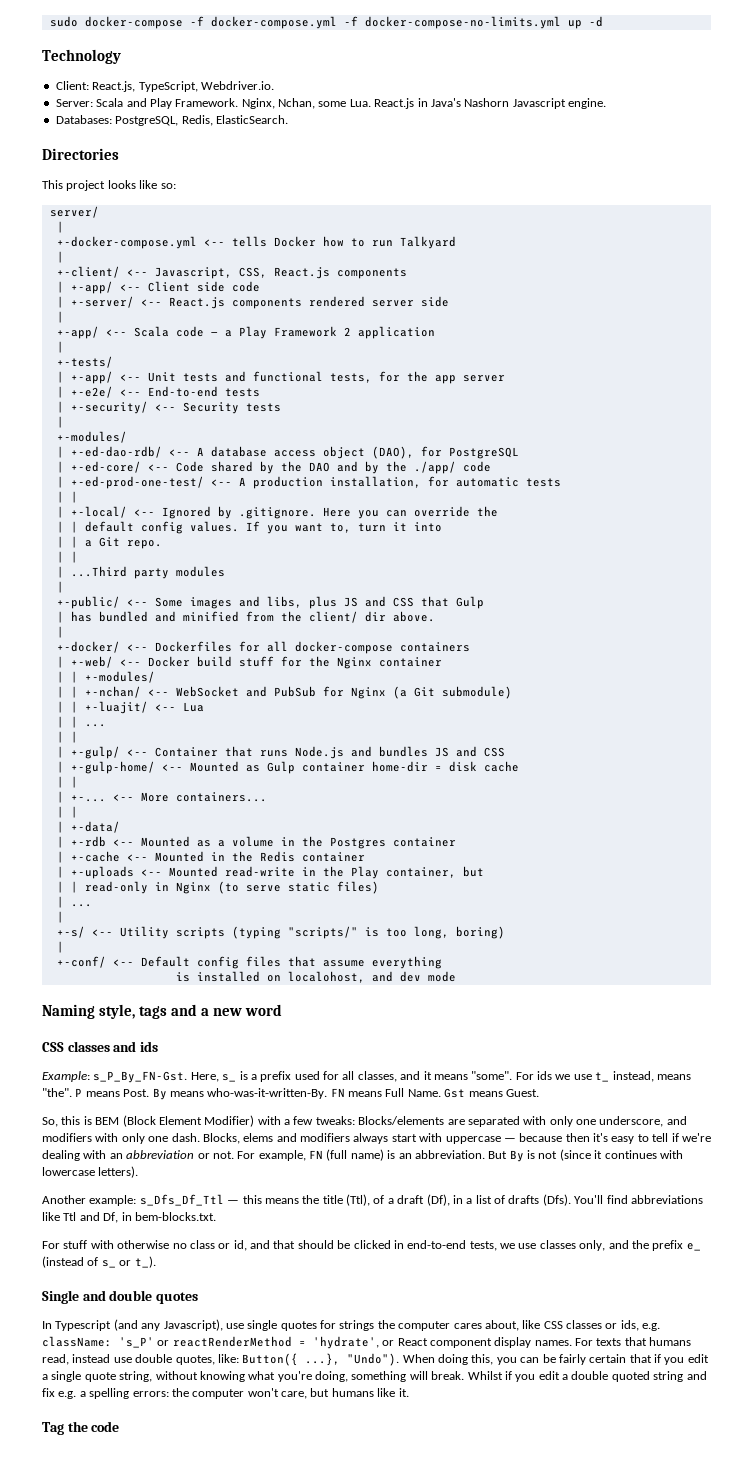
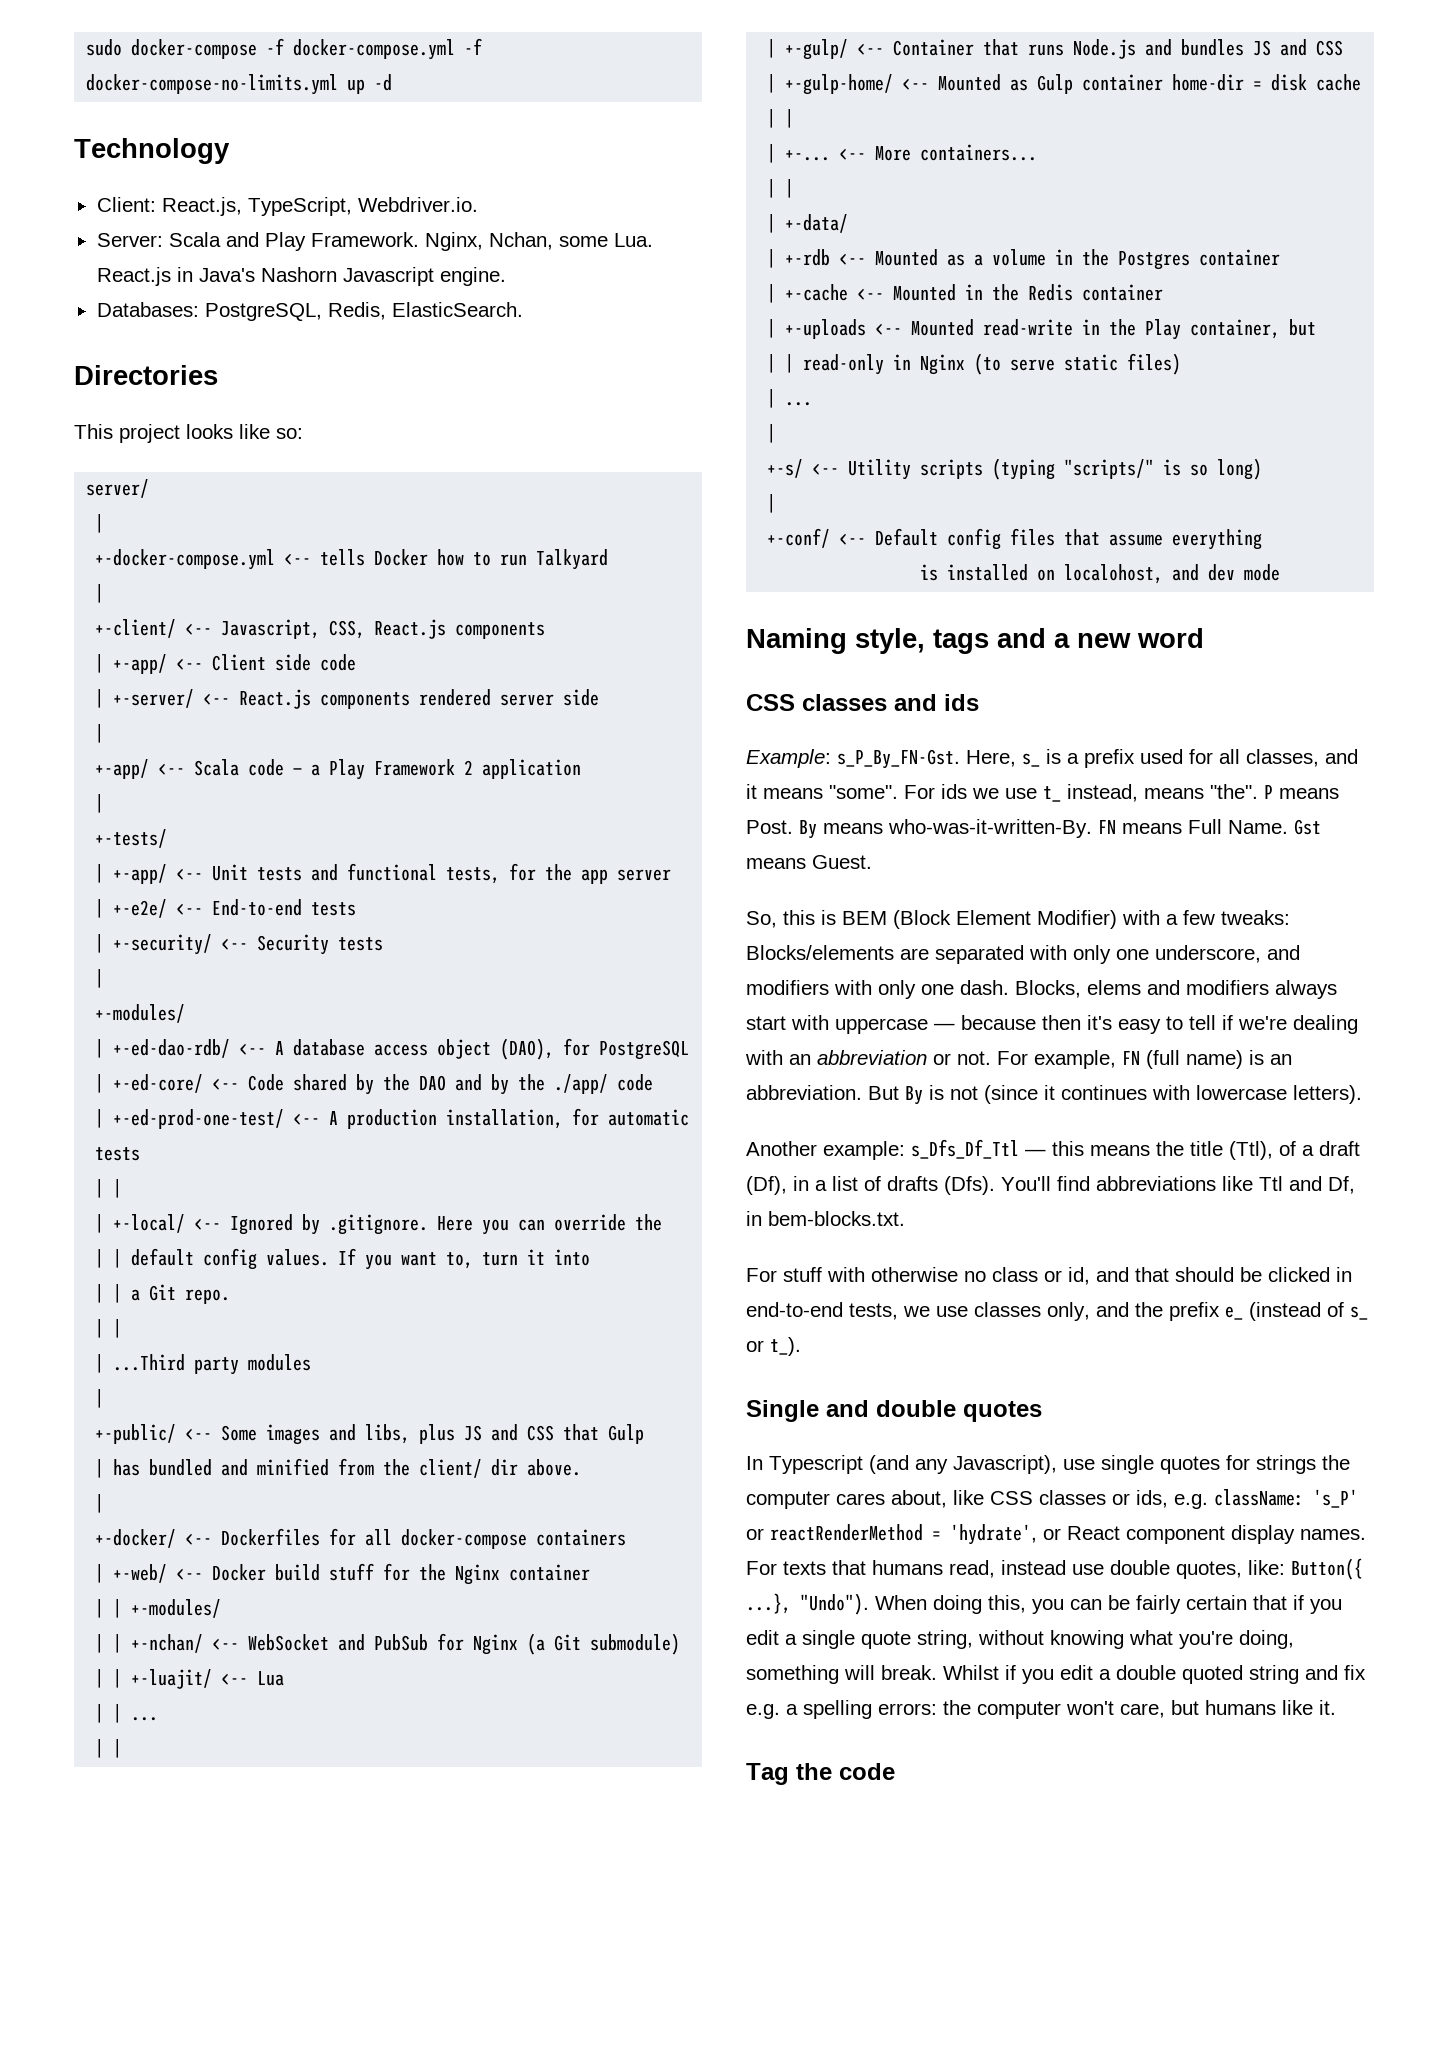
- +-s/ <-- Utility scripts (typing "scripts/" is too long, boring)
+ +-s/ <-- Utility scripts (typing "scripts/" is so long)

